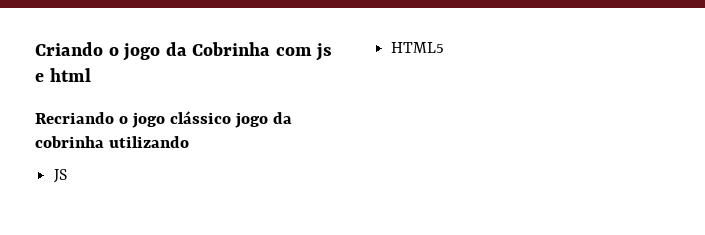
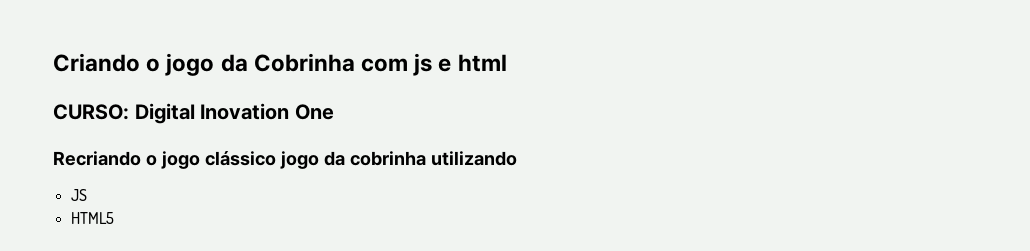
+ CURSO: Digital Inovation One

